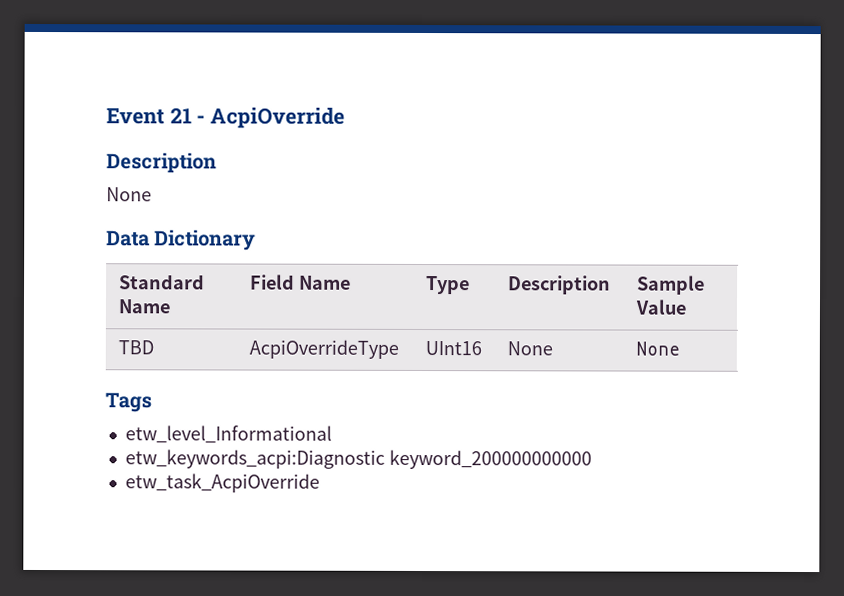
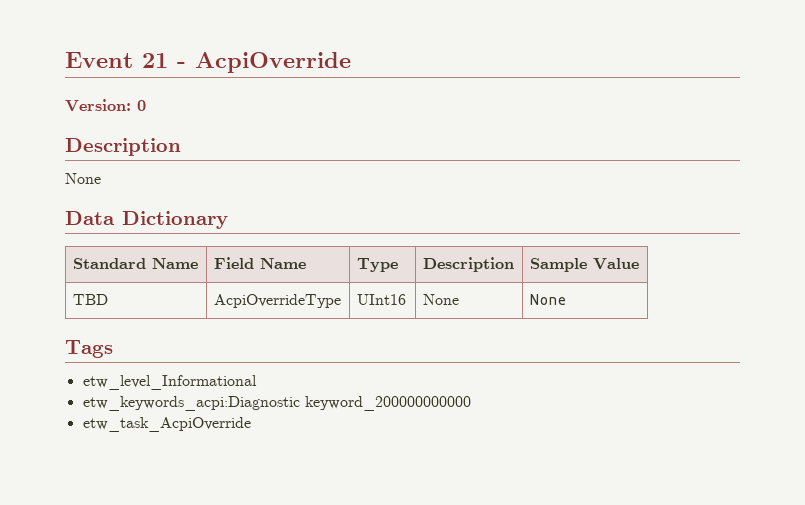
+ Version: 0

